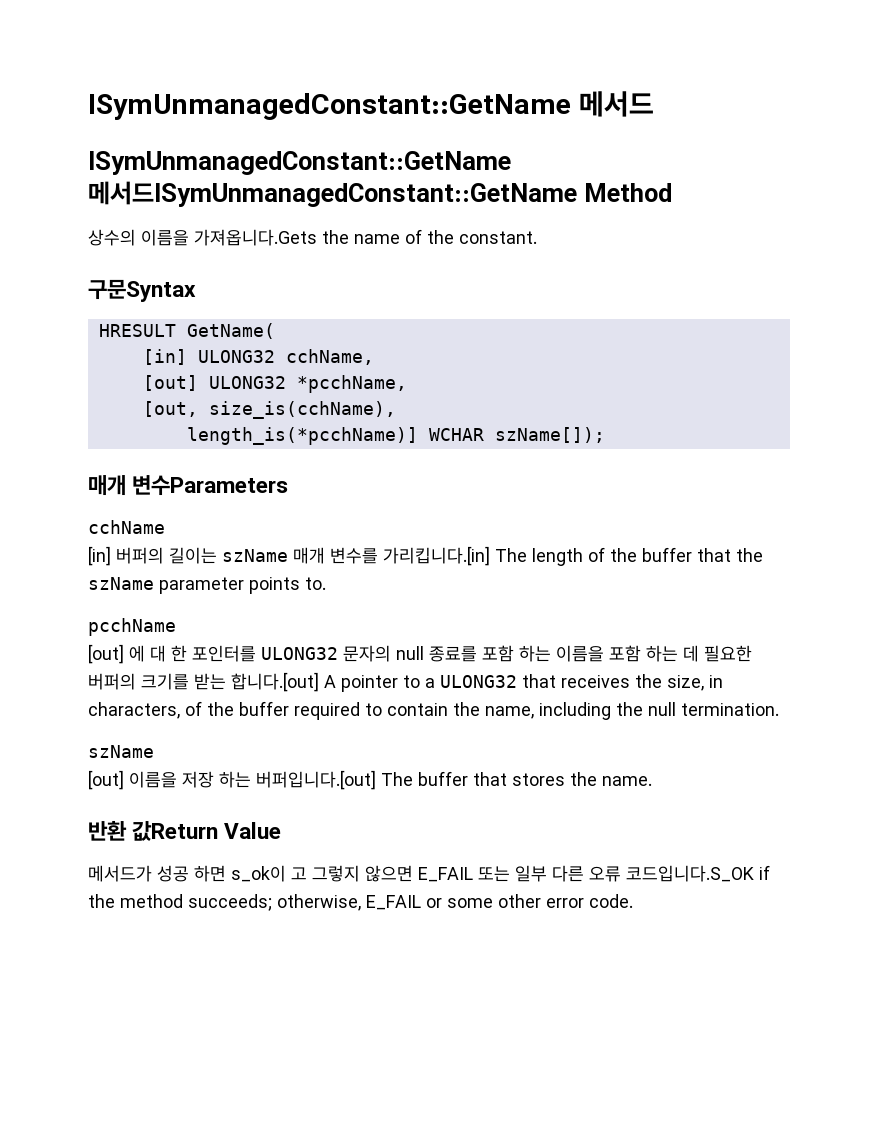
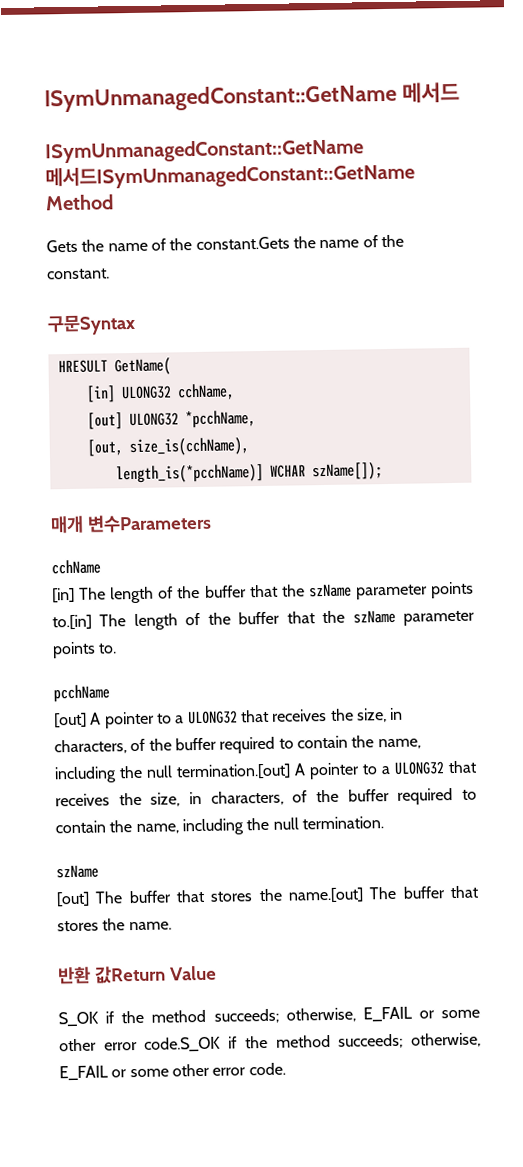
- 상수의 이름을 가져옵니다.Gets the name of the constant.
+ Gets the name of the constant.Gets the name of the constant.
- [in] 버퍼의 길이는 szName 매개 변수를 가리킵니다.[in] The length of the buffer that the szName parameter points to.
+ [in] The length of the buffer that the szName parameter points to.[in] The length of the buffer that the szName parameter points to.
- [out] 에 대 한 포인터를 ULONG32 문자의 null 종료를 포함 하는 이름을 포함 하는 데 필요한 버퍼의 크기를 받는 합니다.[out] A pointer to a ULONG32 that receives the size, in characters, of the buffer required to contain the name, including the null termination.
+ [out] A pointer to a ULONG32 that receives the size, in characters, of the buffer required to contain the name, including the null termination.[out] A pointer to a ULONG32 that receives the size, in characters, of the buffer required to contain the name, including the null termination.
- [out] 이름을 저장 하는 버퍼입니다.[out] The buffer that stores the name.
+ [out] The buffer that stores the name.[out] The buffer that stores the name.
- 메서드가 성공 하면 s_ok이 고 그렇지 않으면 E_FAIL 또는 일부 다른 오류 코드입니다.S_OK if the method succeeds; otherwise, E_FAIL or some other error code.
+ S_OK if the method succeeds; otherwise, E_FAIL or some other error code.S_OK if the method succeeds; otherwise, E_FAIL or some other error code.

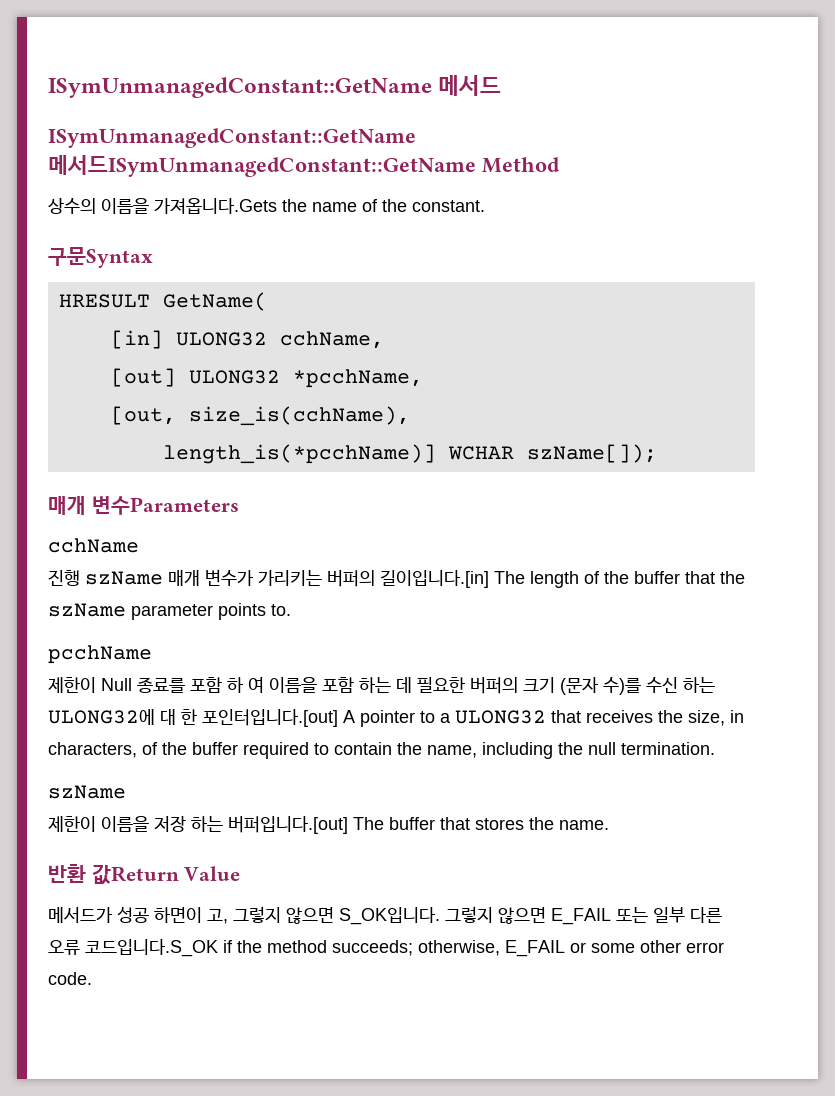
- Gets the name of the constant.Gets the name of the constant.
+ 상수의 이름을 가져옵니다.Gets the name of the constant.
- [in] The length of the buffer that the szName parameter points to.[in] The length of the buffer that the szName parameter points to.
+ 진행 szName 매개 변수가 가리키는 버퍼의 길이입니다.[in] The length of the buffer that the szName parameter points to.
- [out] A pointer to a ULONG32 that receives the size, in characters, of the buffer required to contain the name, including the null termination.[out] A pointer to a ULONG32 that receives the size, in characters, of the buffer required to contain the name, including the null termination.
+ 제한이 Null 종료를 포함 하 여 이름을 포함 하는 데 필요한 버퍼의 크기 (문자 수)를 수신 하는 ULONG32에 대 한 포인터입니다.[out] A pointer to a ULONG32 that receives the size, in characters, of the buffer required to contain the name, including the null termination.
- [out] The buffer that stores the name.[out] The buffer that stores the name.
+ 제한이 이름을 저장 하는 버퍼입니다.[out] The buffer that stores the name.
- S_OK if the method succeeds; otherwise, E_FAIL or some other error code.S_OK if the method succeeds; otherwise, E_FAIL or some other error code.
+ 메서드가 성공 하면이 고, 그렇지 않으면 S_OK입니다. 그렇지 않으면 E_FAIL 또는 일부 다른 오류 코드입니다.S_OK if the method succeeds; otherwise, E_FAIL or some other error code.

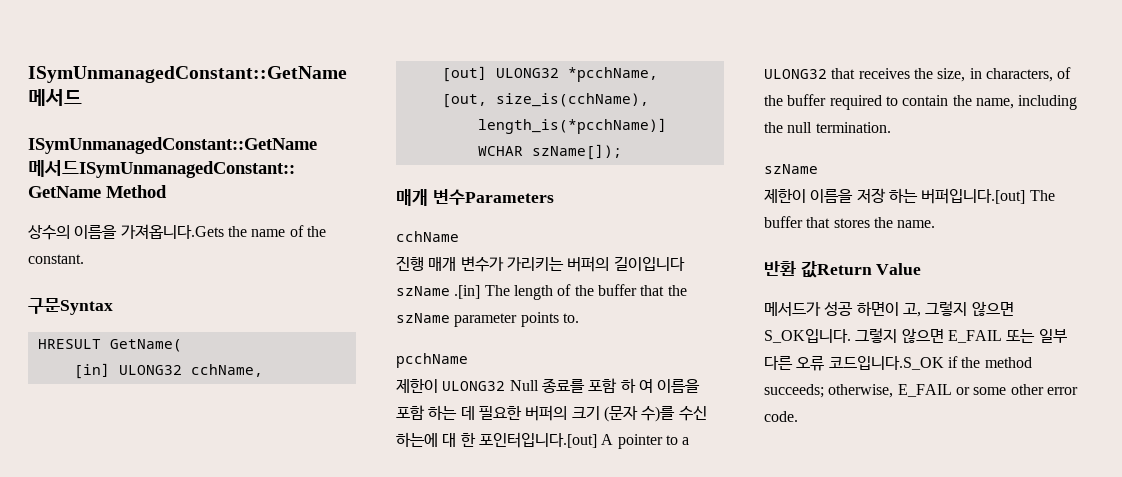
- 진행 szName 매개 변수가 가리키는 버퍼의 길이입니다.[in] The length of the buffer that the szName parameter points to.
+ 진행 매개 변수가 가리키는 버퍼의 길이입니다 szName .[in] The length of the buffer that the szName parameter points to.
- 제한이 Null 종료를 포함 하 여 이름을 포함 하는 데 필요한 버퍼의 크기 (문자 수)를 수신 하는 ULONG32에 대 한 포인터입니다.[out] A pointer to a ULONG32 that receives the size, in characters, of the buffer required to contain the name, including the null termination.
+ 제한이 ULONG32 Null 종료를 포함 하 여 이름을 포함 하는 데 필요한 버퍼의 크기 (문자 수)를 수신 하는에 대 한 포인터입니다.[out] A pointer to a ULONG32 that receives the size, in characters, of the buffer required to contain the name, including the null termination.

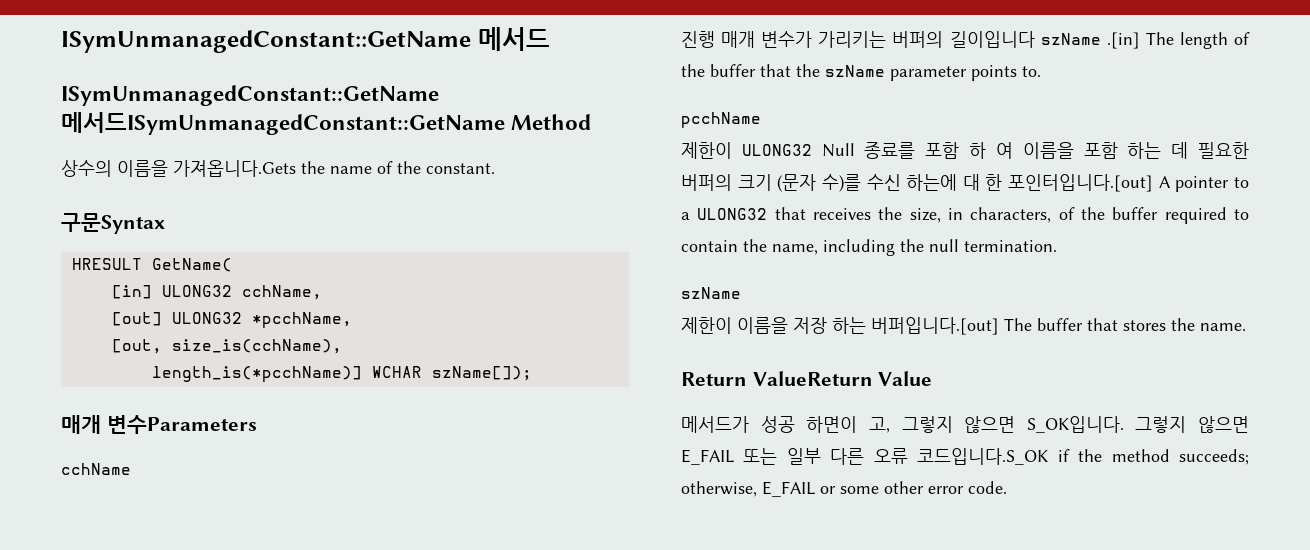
- 반환 값Return Value
+ Return ValueReturn Value

